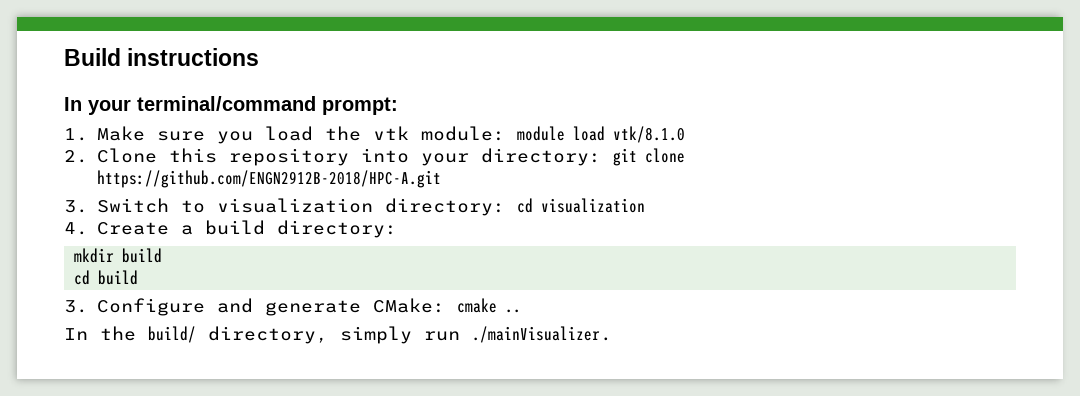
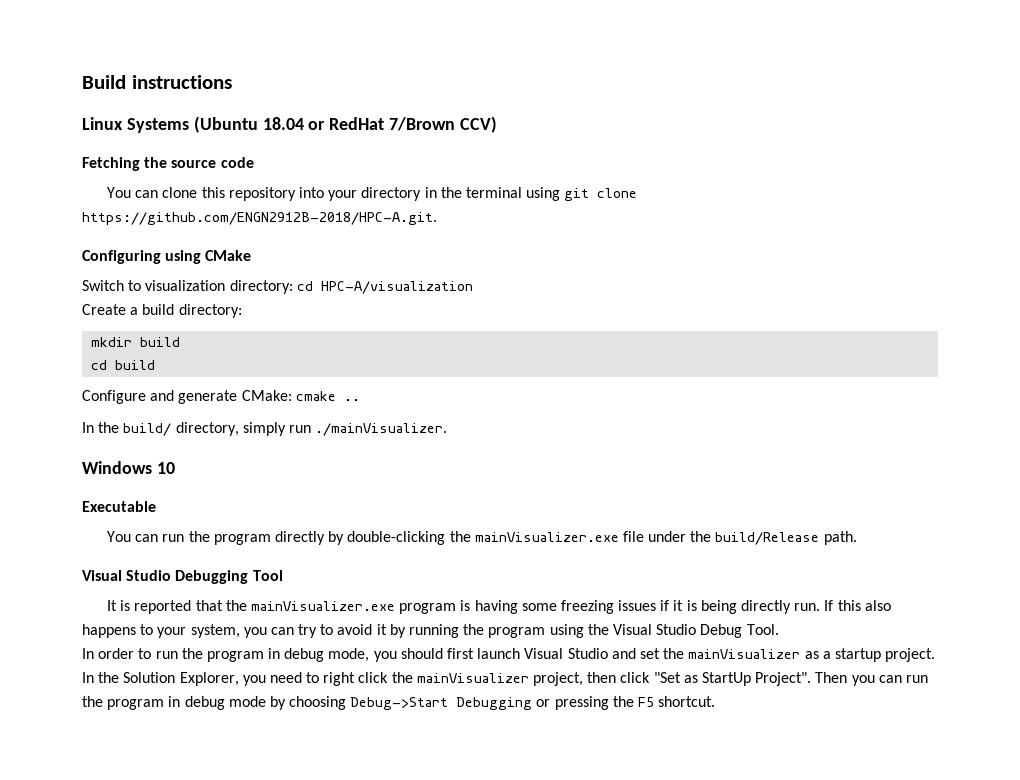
- In your terminal/command prompt:
- 1. Make sure you load the vtk module: module load vtk/8.1.0
- 2. Clone this repository into your directory: git clone https://github.com/ENGN2912B-2018/HPC-A.git
- 3. Switch to visualization directory: cd visualization
- 4. Create a build directory:
+ Linux Systems (Ubuntu 18.04 or RedHat 7/Brown CCV)
+ Fetching the source code
+ You can clone this repository into your directory in the terminal using git clone https://github.com/ENGN2912B-2018/HPC-A.git.
+ Configuring using CMake
+ Switch to visualization directory: cd HPC-A/visualization
+ Create a build directory:
- 3. Configure and generate CMake: cmake ..
+ Configure and generate CMake: cmake ..
+ Windows 10
+ Executable
+ You can run the program directly by double-clicking the mainVisualizer.exe file under the build/Release path.
+ Visual Studio Debugging Tool
+ It is reported that the mainVisualizer.exe program is having some freezing issues if it is being directly run. If this also happens to your system, you can try to avoid it by running the program using the Visual Studio Debug Tool.
+ In order to run the program in debug mode, you should first launch Visual Studio and set the mainVisualizer as a startup project. In the Solution Explorer, you need to right click the mainVisualizer project, then click "Set as StartUp Project". Then you can run the program in debug mode by choosing Debug->Start Debugging or pressing the F5 shortcut.

